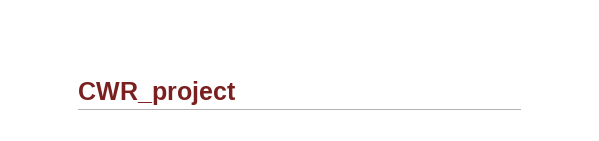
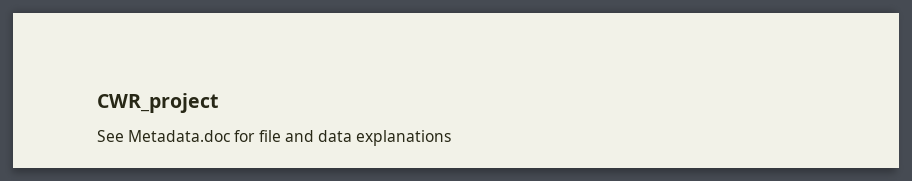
+ See Metadata.doc for file and data explanations

